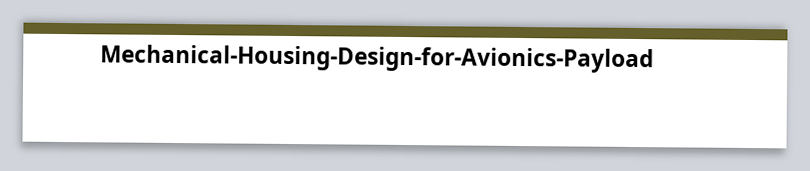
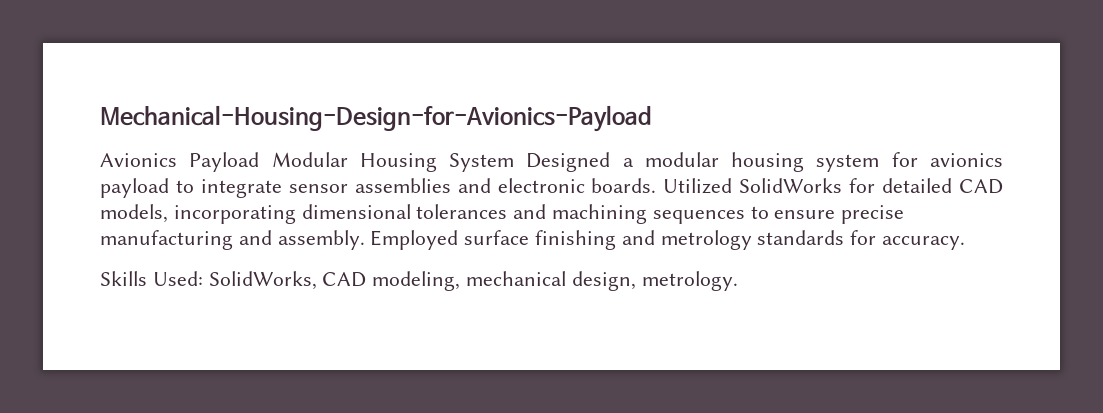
+ Avionics Payload Modular Housing System Designed a modular housing system for avionics payload to integrate sensor assemblies and electronic boards. Utilized SolidWorks for detailed CAD models, incorporating dimensional tolerances and machining sequences to ensure precise manufacturing and assembly. Employed surface finishing and metrology standards for accuracy.
+ Skills Used: SolidWorks, CAD modeling, mechanical design, metrology.

